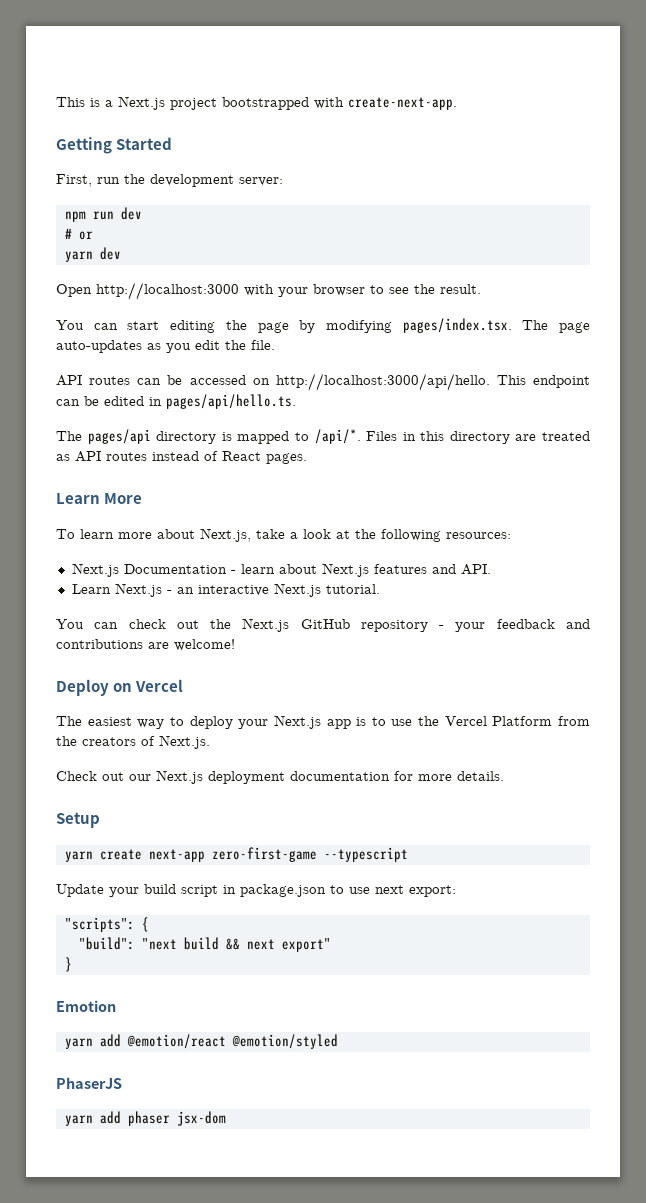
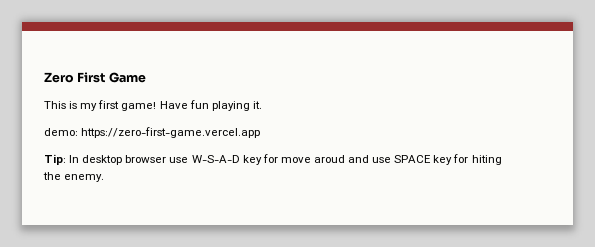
- This is a Next.js project bootstrapped with create-next-app.
- Getting Started
- First, run the development server:
- npm run dev
- # or
- yarn dev
- Open http://localhost:3000 with your browser to see the result.
- You can start editing the page by modifying pages/index.tsx. The page auto-updates as you edit the file.
- API routes can be accessed on http://localhost:3000/api/hello. This endpoint can be edited in pages/api/hello.ts.
- The pages/api directory is mapped to /api/*. Files in this directory are treated as API routes instead of React pages.
- Learn More
- To learn more about Next.js, take a look at the following resources:
- Next.js Documentation - learn about Next.js features and API.
- Learn Next.js - an interactive Next.js tutorial.
- You can check out the Next.js GitHub repository - your feedback and contributions are welcome!
- Deploy on Vercel
- The easiest way to deploy your Next.js app is to use the Vercel Platform from the creators of Next.js.
- Check out our Next.js deployment documentation for more details.
- Setup
- yarn create next-app zero-first-game --typescript
- Update your build script in package.json to use next export:
- "scripts": {
- "build": "next build && next export"
- }
- Emotion
- yarn add @emotion/react @emotion/styled
- PhaserJS
- yarn add phaser jsx-dom
+ Zero First Game
+ This is my first game! Have fun playing it.
+ demo: https://zero-first-game.vercel.app
+ Tip: In desktop browser use W-S-A-D key for move aroud and use SPACE key for hiting the enemy.

